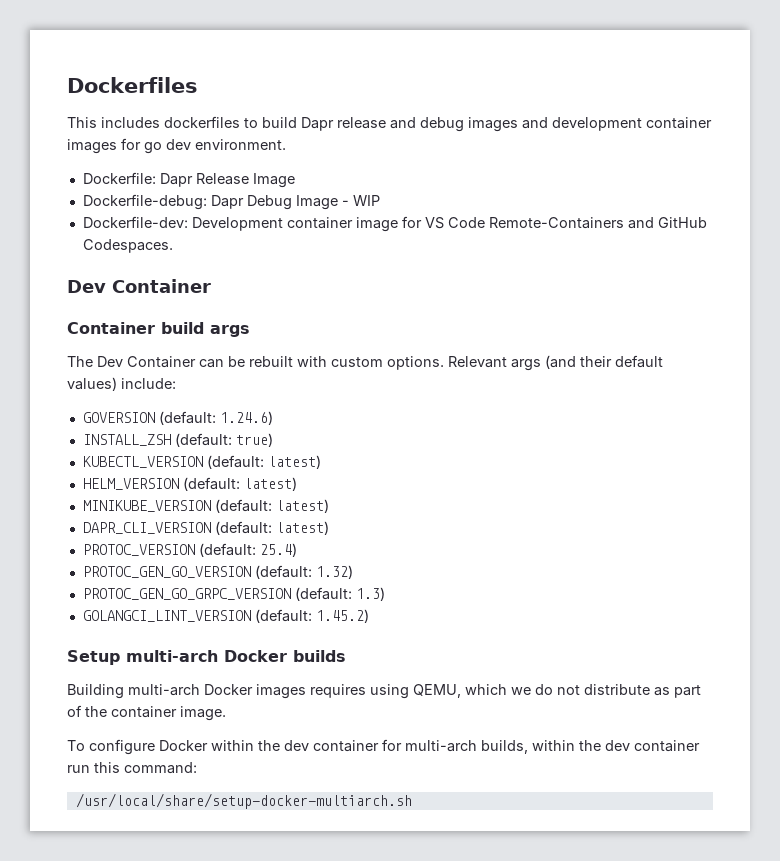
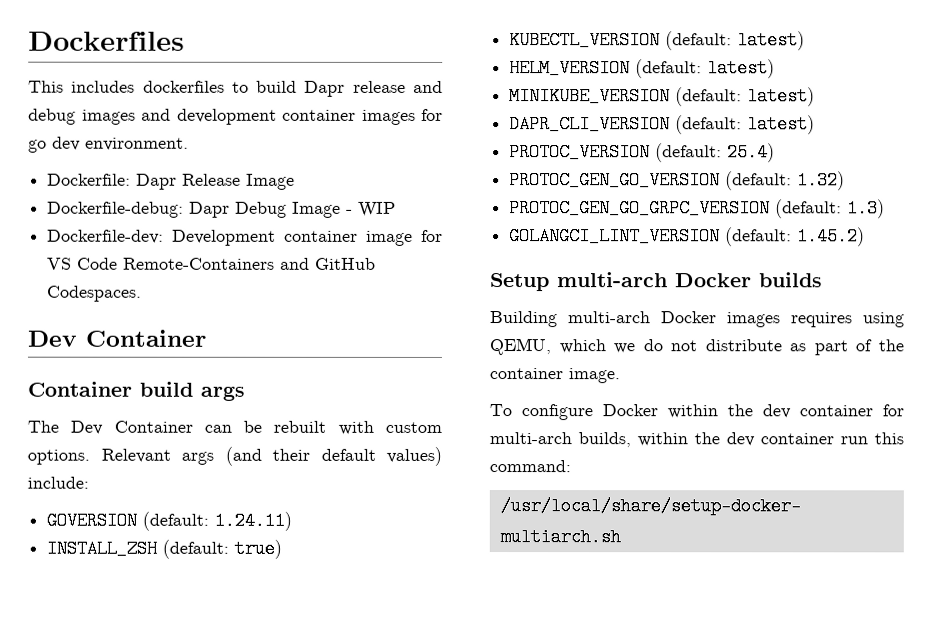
- GOVERSION (default: 1.24.6)
+ GOVERSION (default: 1.24.11)

